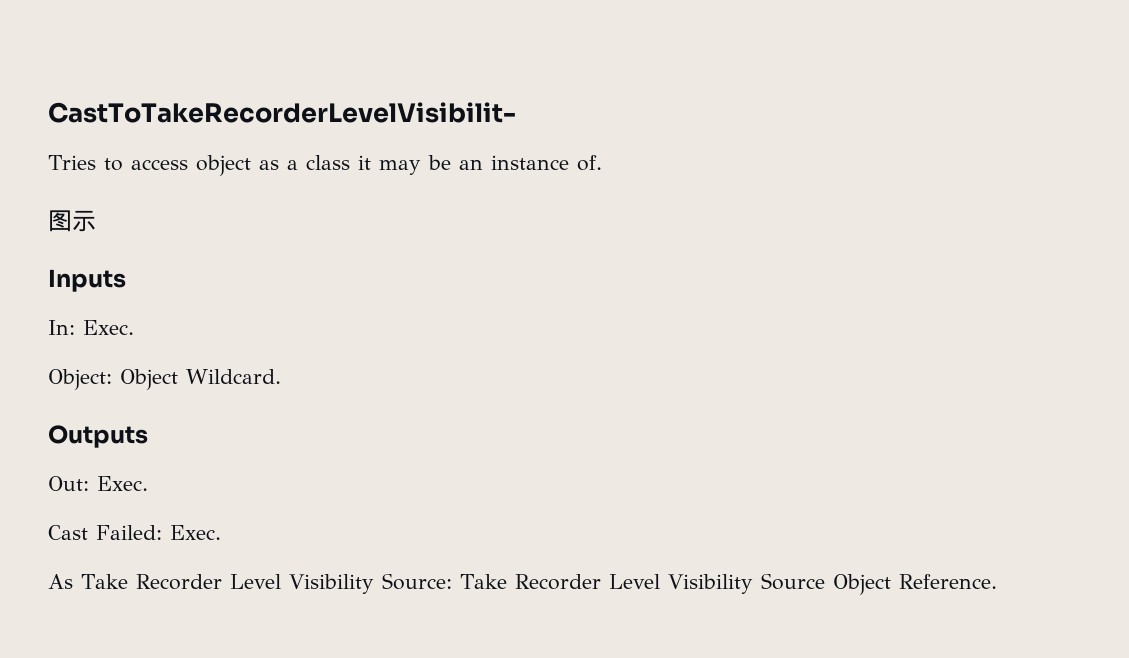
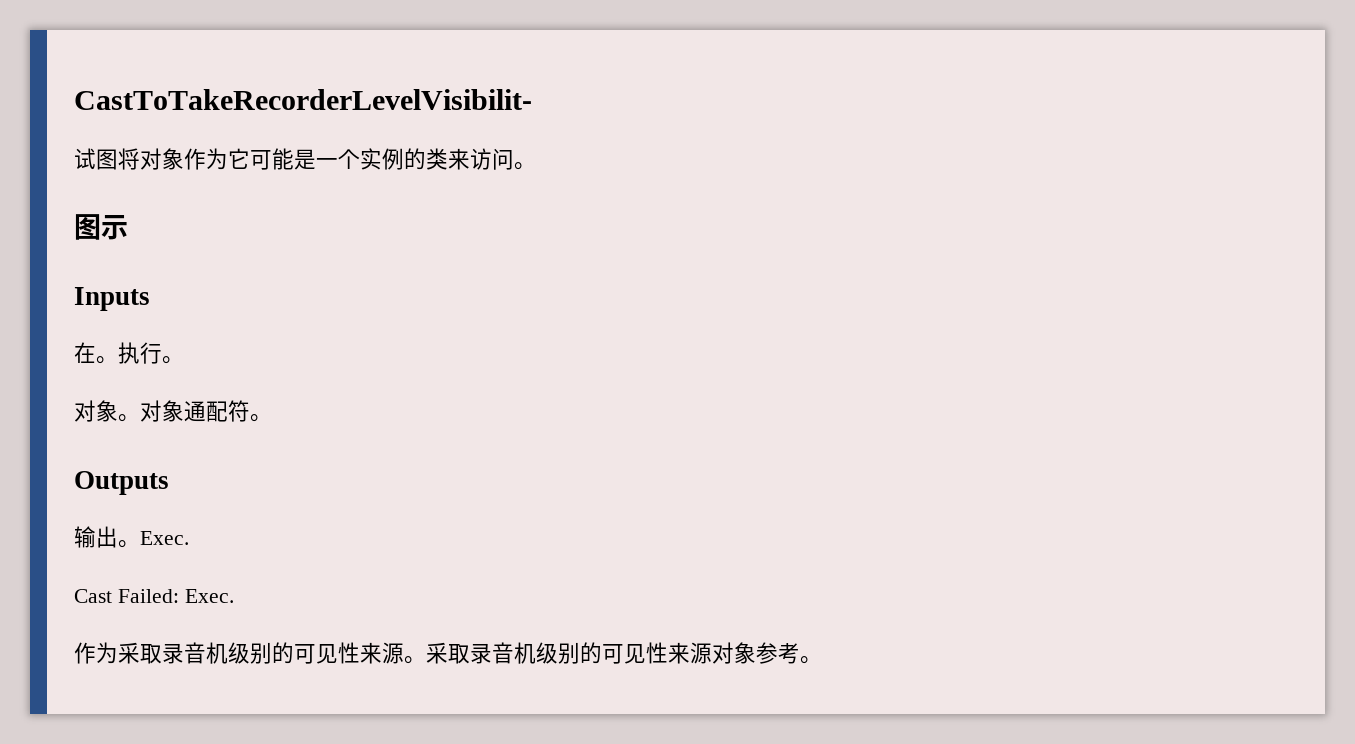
- Tries to access object as a class it may be an instance of.
+ 试图将对象作为它可能是一个实例的类来访问。
  图示
  Inputs
- In: Exec.
- Object: Object Wildcard.
+ 在。执行。
+ 对象。对象通配符。
- Out: Exec.
+ 输出。Exec.
- As Take Recorder Level Visibility Source: Take Recorder Level Visibility Source Object Reference.
+ 作为采取录音机级别的可见性来源。采取录音机级别的可见性来源对象参考。

